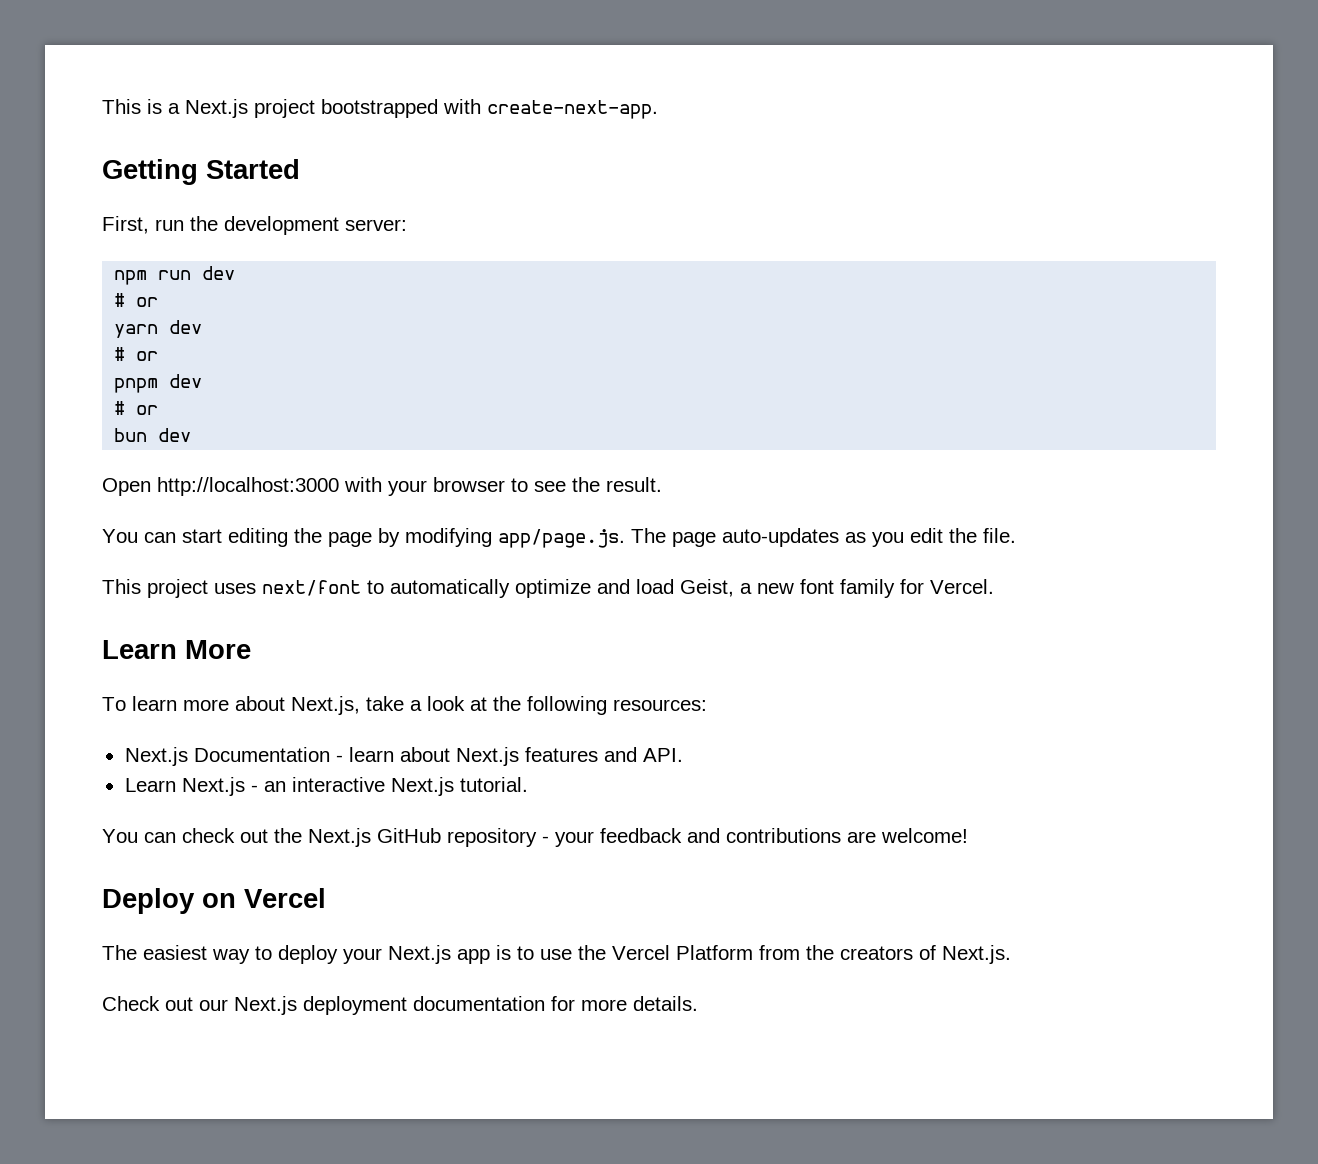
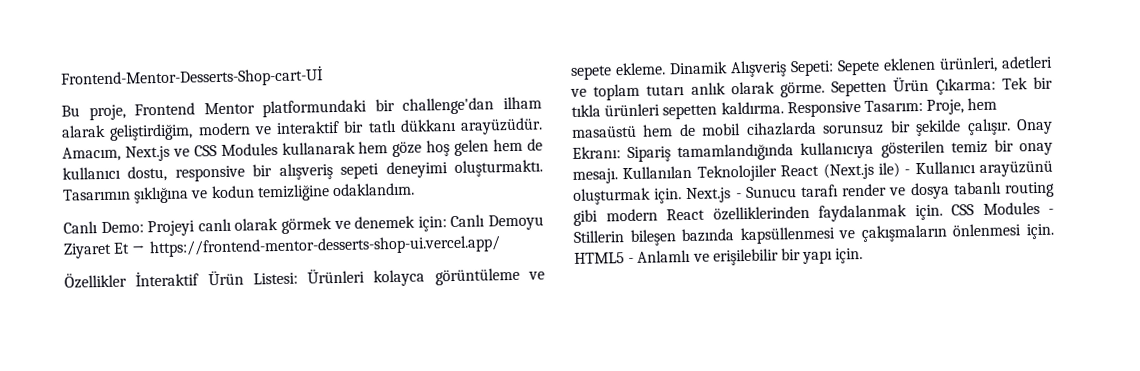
- This is a Next.js project bootstrapped with create-next-app.
- Getting Started
- First, run the development server:
- npm run dev
- # or
- yarn dev
- # or
- pnpm dev
- # or
- bun dev
- Open http://localhost:3000 with your browser to see the result.
- You can start editing the page by modifying app/page.js. The page auto-updates as you edit the file.
- This project uses next/font to automatically optimize and load Geist, a new font family for Vercel.
- Learn More
- To learn more about Next.js, take a look at the following resources:
- Next.js Documentation - learn about Next.js features and API.
- Learn Next.js - an interactive Next.js tutorial.
- You can check out the Next.js GitHub repository - your feedback and contributions are welcome!
- Deploy on Vercel
- The easiest way to deploy your Next.js app is to use the Vercel Platform from the creators of Next.js.
- Check out our Next.js deployment documentation for more details.
+ Frontend-Mentor-Desserts-Shop-cart-Uİ
+ Bu proje, Frontend Mentor platformundaki bir challenge'dan ilham alarak geliştirdiğim, modern ve interaktif bir tatlı dükkanı arayüzüdür. Amacım, Next.js ve CSS Modules kullanarak hem göze hoş gelen hem de kullanıcı dostu, responsive bir alışveriş sepeti deneyimi oluşturmaktı. Tasarımın şıklığına ve kodun temizliğine odaklandım.
+ Canlı Demo: Projeyi canlı olarak görmek ve denemek için: Canlı Demoyu Ziyaret Et → https://frontend-mentor-desserts-shop-ui.vercel.app/
+ Özellikler İnteraktif Ürün Listesi: Ürünleri kolayca görüntüleme ve sepete ekleme. Dinamik Alışveriş Sepeti: Sepete eklenen ürünleri, adetleri ve toplam tutarı anlık olarak görme. Sepetten Ürün Çıkarma: Tek bir tıkla ürünleri sepetten kaldırma. Responsive Tasarım: Proje, hem masaüstü hem de mobil cihazlarda sorunsuz bir şekilde çalışır. Onay Ekranı: Sipariş tamamlandığında kullanıcıya gösterilen temiz bir onay mesajı. Kullanılan Teknolojiler React (Next.js ile) - Kullanıcı arayüzünü oluşturmak için. Next.js - Sunucu tarafı render ve dosya tabanlı routing gibi modern React özelliklerinden faydalanmak için. CSS Modules - Stillerin bileşen bazında kapsüllenmesi ve çakışmaların önlenmesi için. HTML5 - Anlamlı ve erişilebilir bir yapı için.

